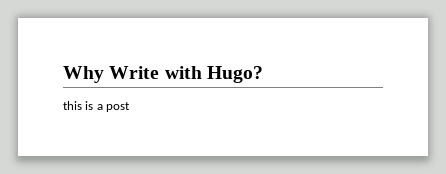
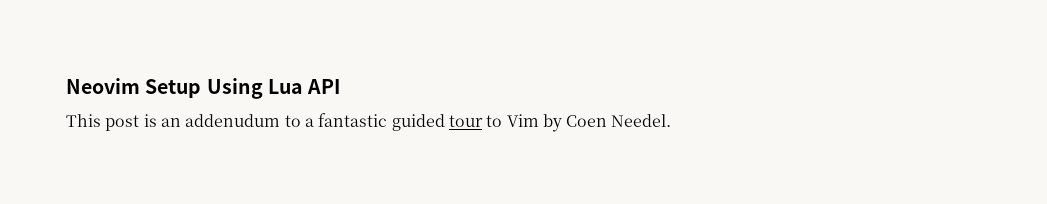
- Why Write with Hugo?
- this is a post
+ Neovim Setup Using Lua API
+ This post is an addenudum to a fantastic guided tour to Vim by Coen Needel.

